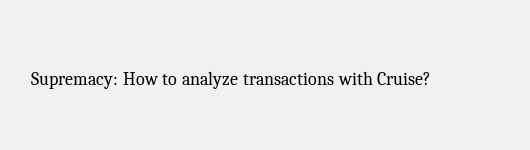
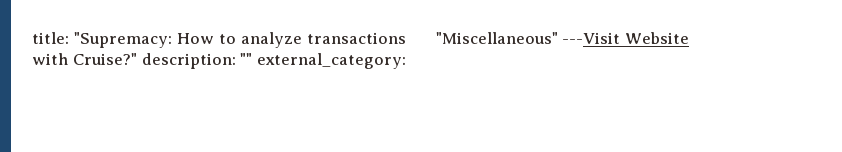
- Supremacy: How to analyze transactions with Cruise?
+ title: "Supremacy: How to analyze transactions with Cruise?" description: "" external_category: "Miscellaneous" ---Visit Website

